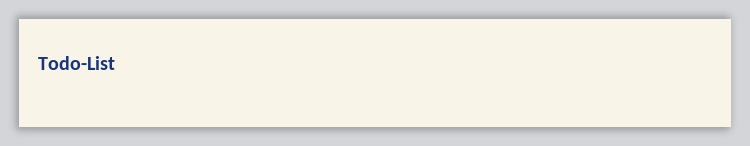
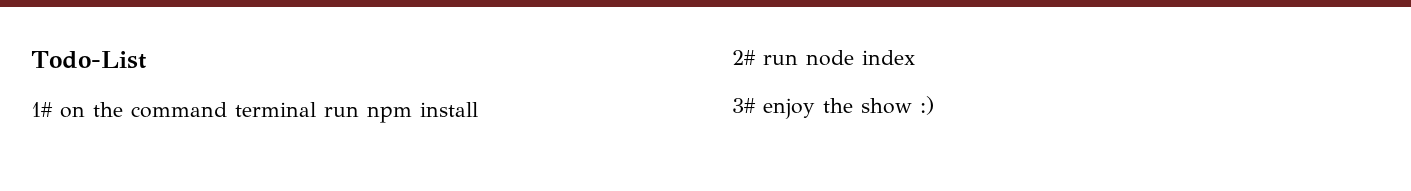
+ 1# on the command terminal run npm install
+ 2# run node index
+ 3# enjoy the show :)

